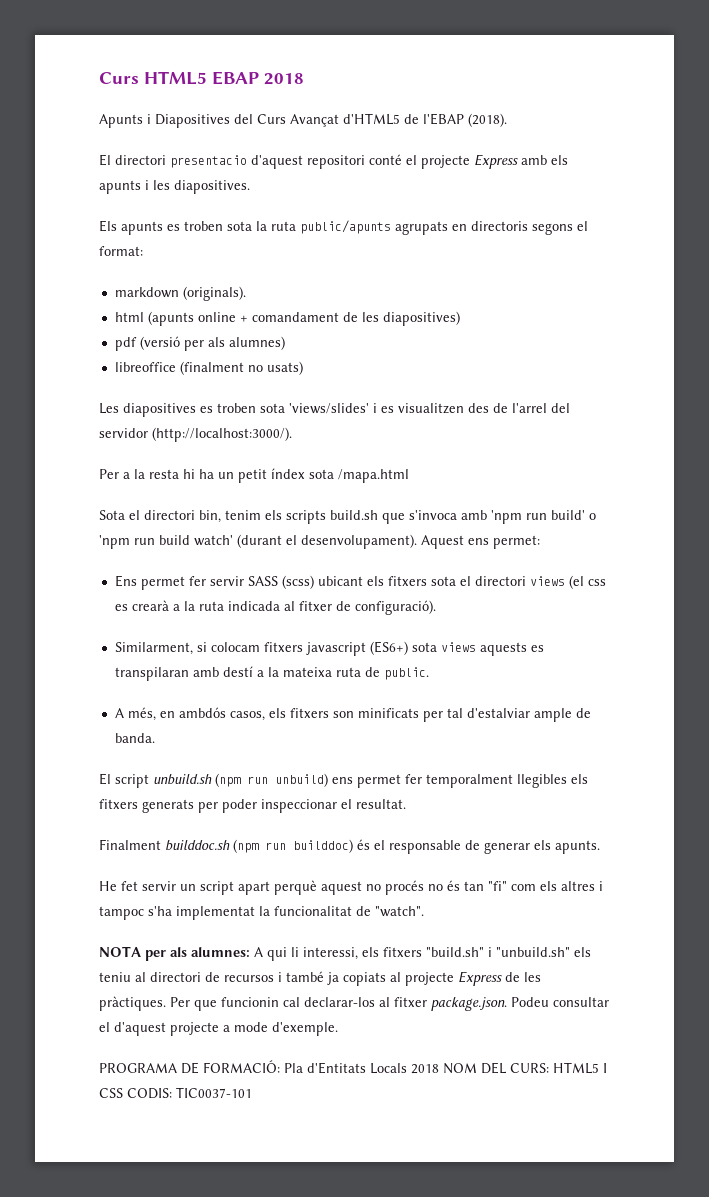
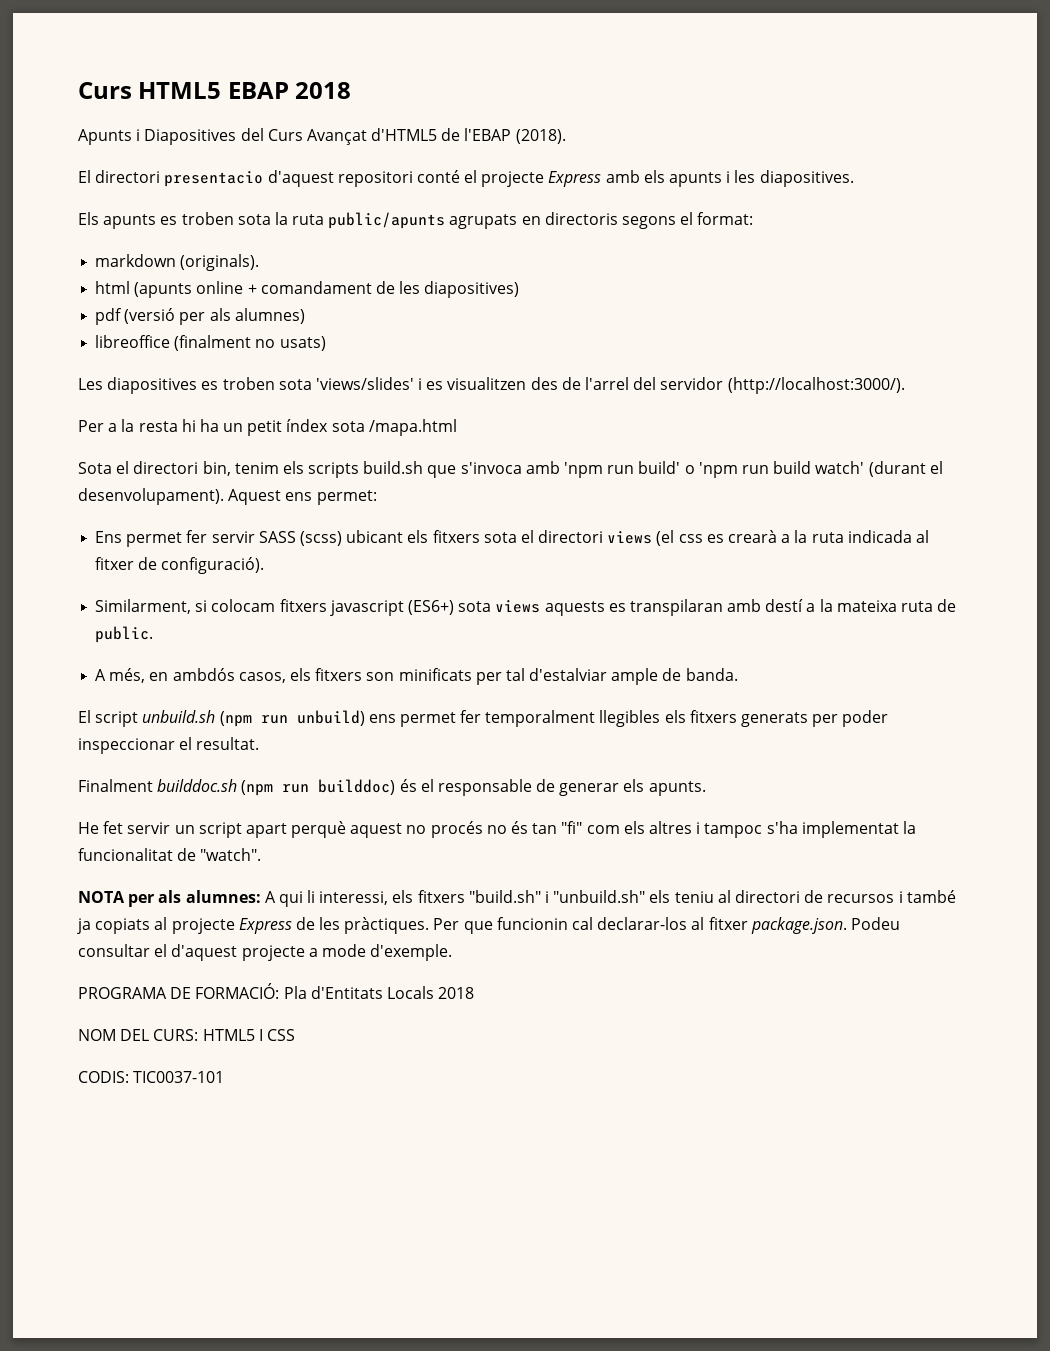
- PROGRAMA DE FORMACIÓ: Pla d'Entitats Locals 2018 NOM DEL CURS: HTML5 I CSS CODIS: TIC0037-101
+ PROGRAMA DE FORMACIÓ: Pla d'Entitats Locals 2018
+ NOM DEL CURS: HTML5 I CSS
+ CODIS: TIC0037-101

